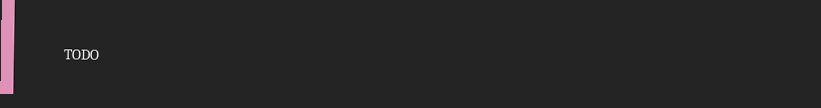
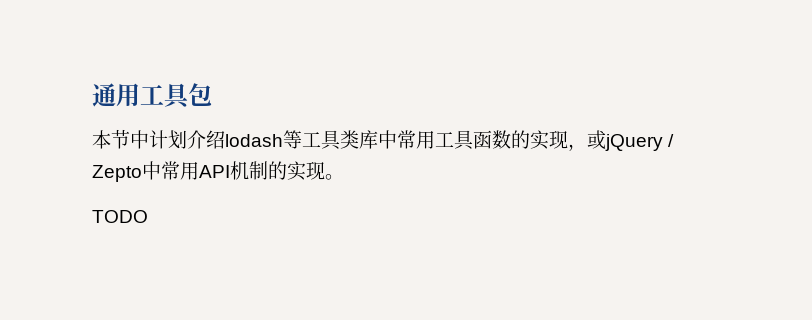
+ 通用工具包
+ 本节中计划介绍lodash等工具类库中常用工具函数的实现，或jQuery / Zepto中常用API机制的实现。

